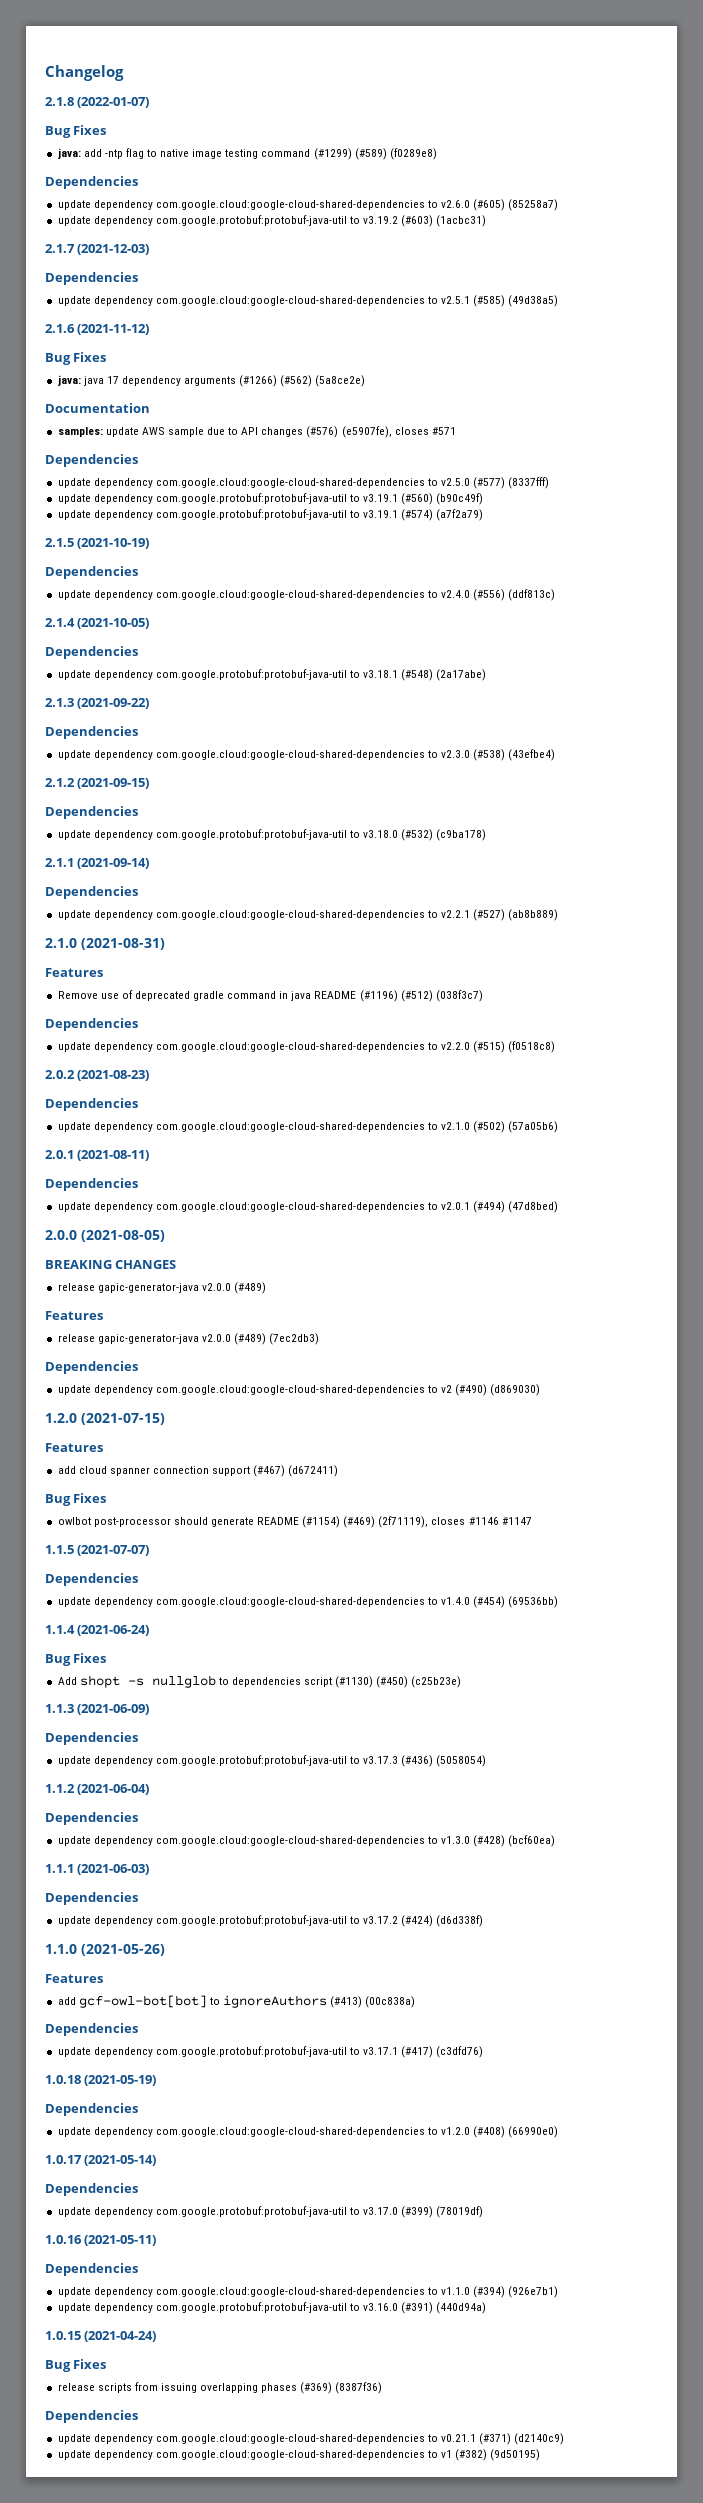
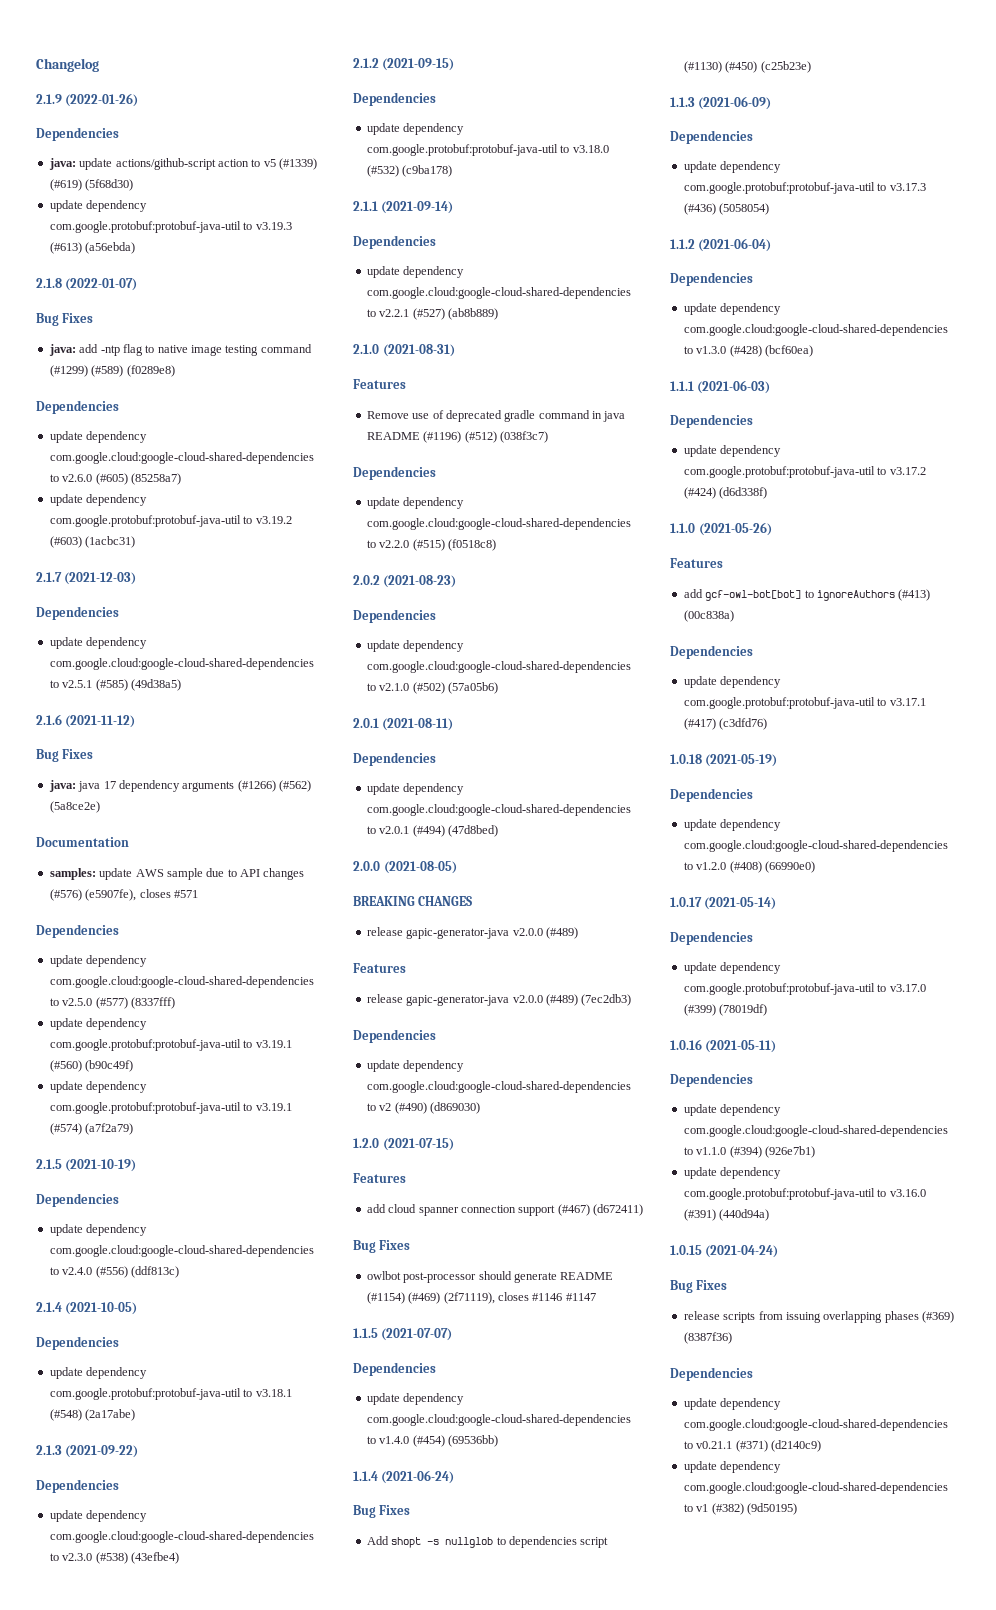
+ 2.1.9 (2022-01-26)
+ Dependencies
+ java: update actions/github-script action to v5 (#1339) (#619) (5f68d30)
+ update dependency com.google.protobuf:protobuf-java-util to v3.19.3 (#613) (a56ebda)

